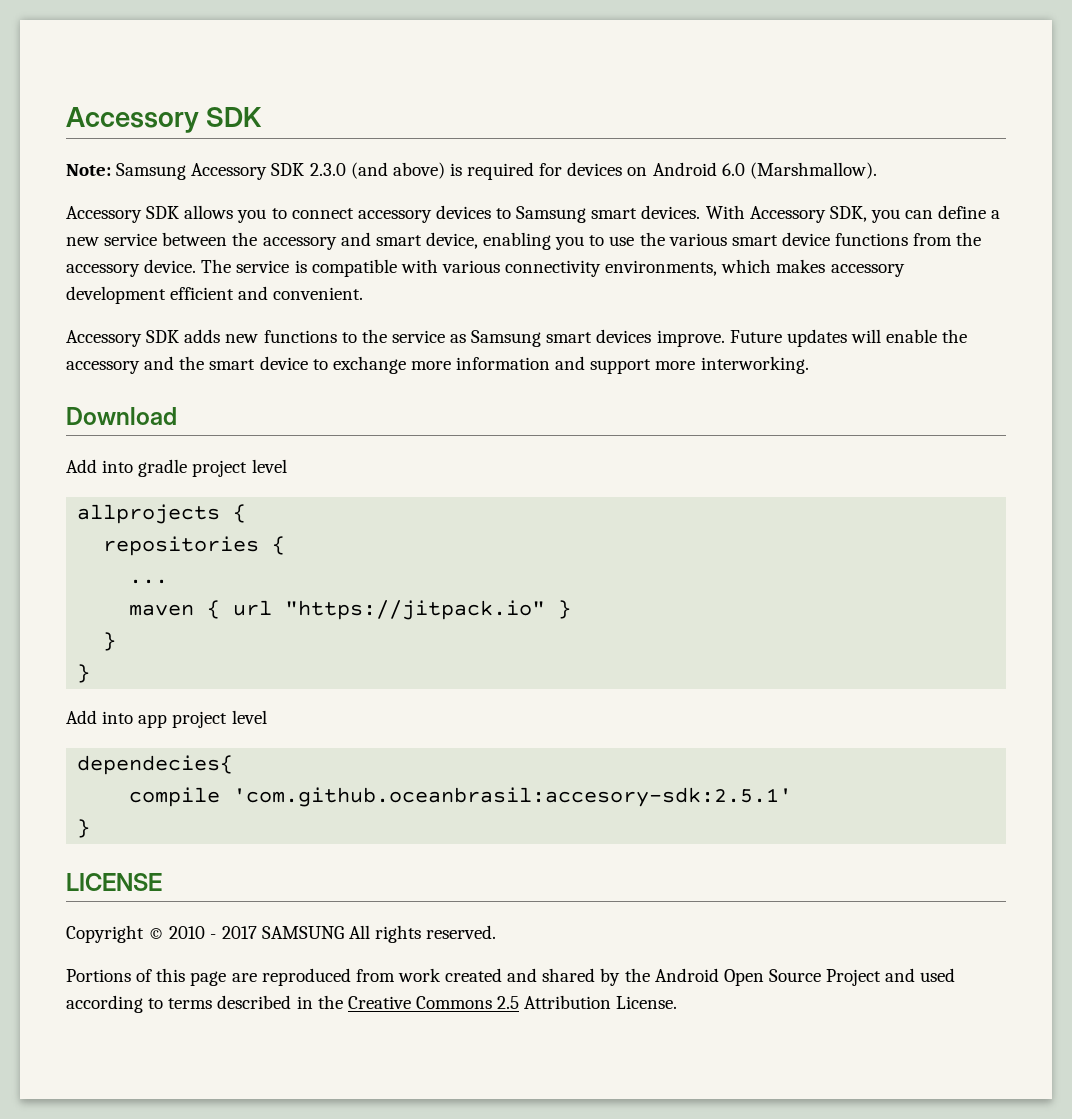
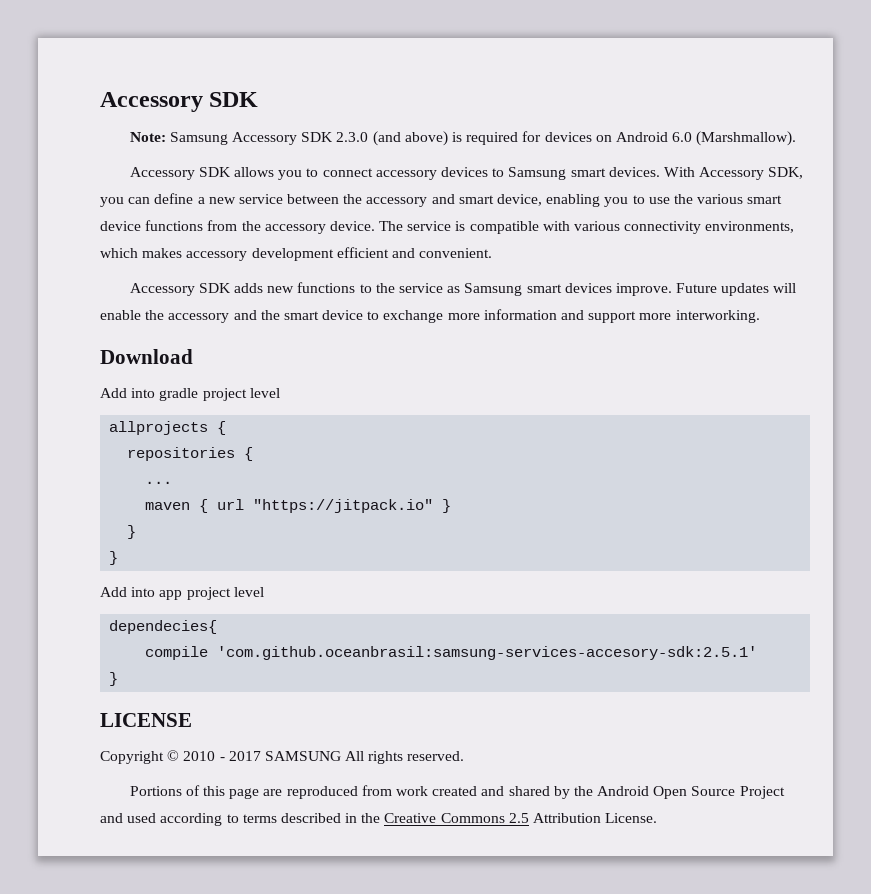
- compile 'com.github.oceanbrasil:accesory-sdk:2.5.1'
+ compile 'com.github.oceanbrasil:samsung-services-accesory-sdk:2.5.1'

